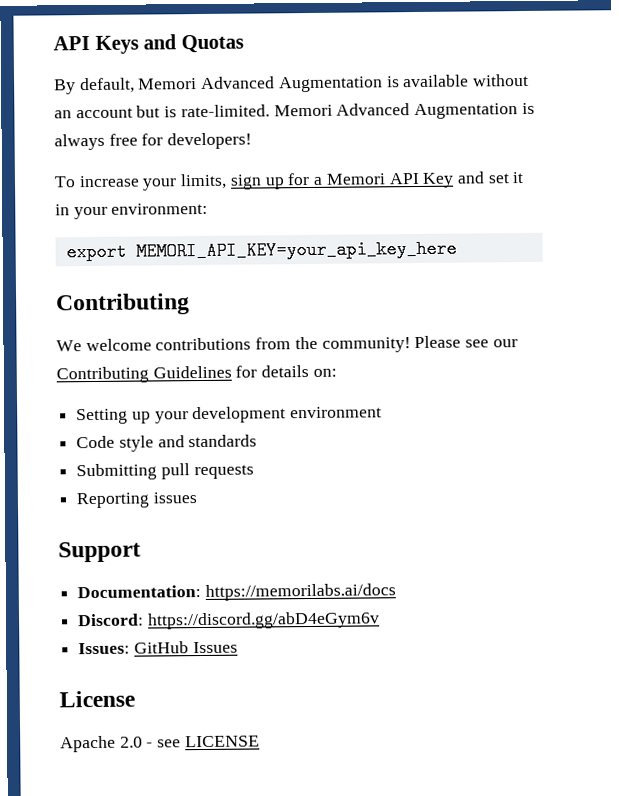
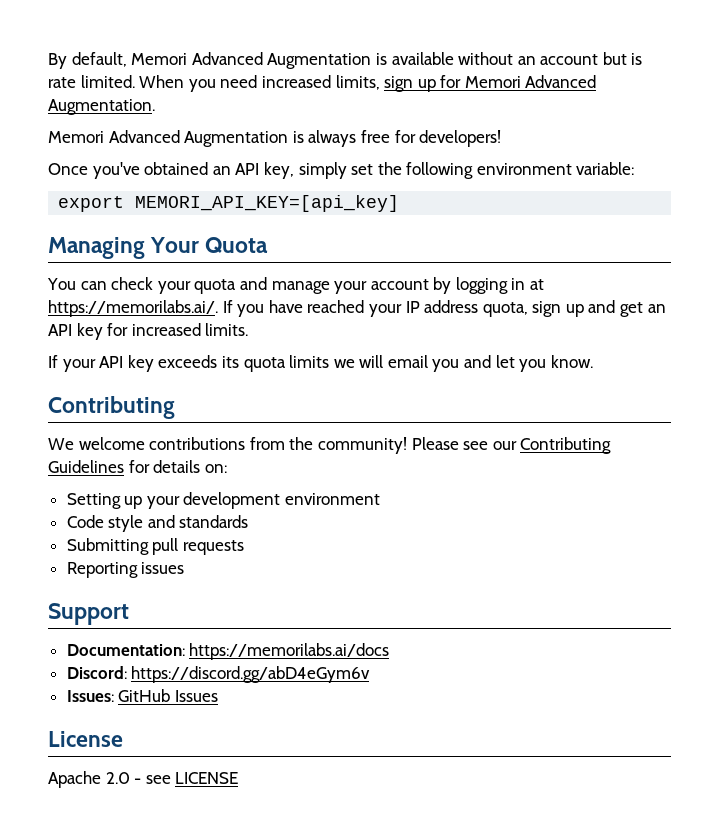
- API Keys and Quotas
- By default, Memori Advanced Augmentation is available without an account but is rate-limited. Memori Advanced Augmentation is always free for developers!
+ By default, Memori Advanced Augmentation is available without an account but is rate limited. When you need increased limits, sign up for Memori Advanced Augmentation.
+ Memori Advanced Augmentation is always free for developers!
- To increase your limits, sign up for a Memori API Key and set it in your environment:
- export MEMORI_API_KEY=your_api_key_here
+ Once you've obtained an API key, simply set the following environment variable:
+ export MEMORI_API_KEY=[api_key]
+ Managing Your Quota
+ You can check your quota and manage your account by logging in at https://memorilabs.ai/. If you have reached your IP address quota, sign up and get an API key for increased limits.
+ If your API key exceeds its quota limits we will email you and let you know.

